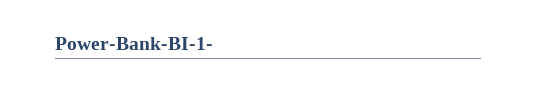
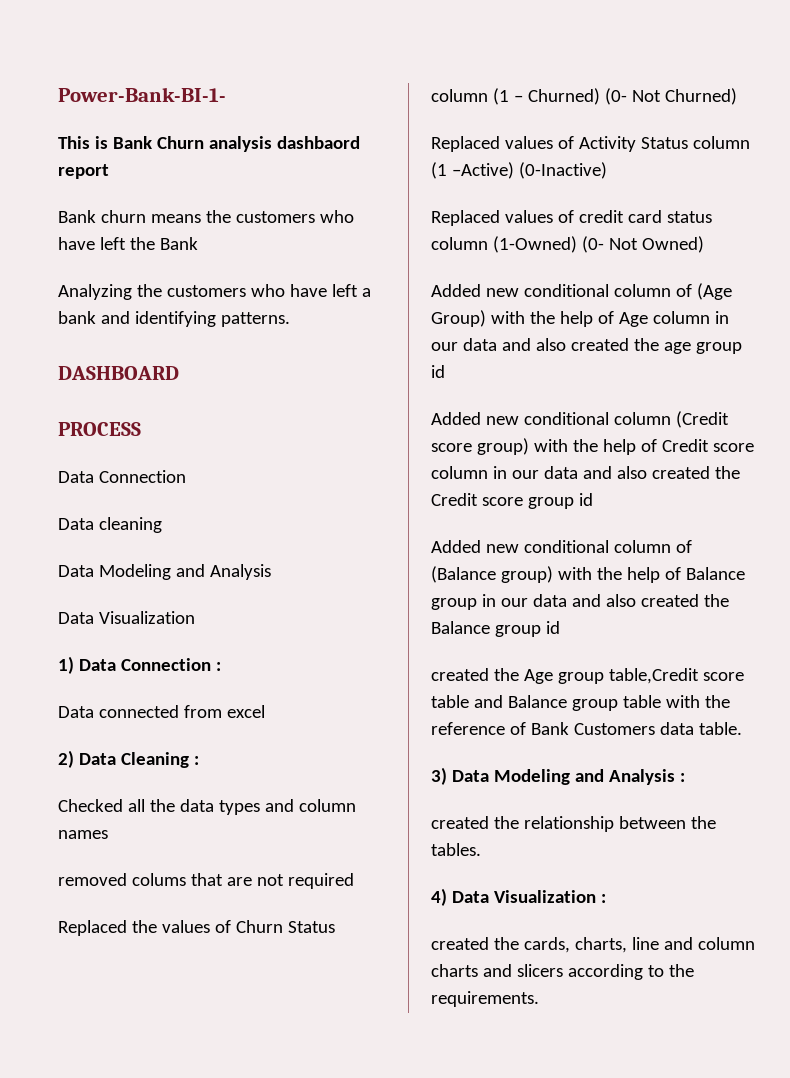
+ This is Bank Churn analysis dashbaord report
+ Bank churn means the customers who have left the Bank
+ Analyzing the customers who have left a bank and identifying patterns.
+ DASHBOARD
+ PROCESS
+ Data Connection
+ Data cleaning
+ Data Modeling and Analysis
+ Data Visualization
+ 1) Data Connection :
+ Data connected from excel
+ 2) Data Cleaning :
+ Checked all the data types and column names
+ removed colums that are not required
+ Replaced the values of Churn Status column (1 – Churned) (0- Not Churned)
+ Replaced values of Activity Status column (1 –Active) (0-Inactive)
+ Replaced values of credit card status column (1-Owned) (0- Not Owned)
+ Added new conditional column of (Age Group) with the help of Age column in our data and also created the age group id
+ Added new conditional column (Credit score group) with the help of Credit score column in our data and also created the Credit score group id
+ Added new conditional column of (Balance group) with the help of Balance group in our data and also created the Balance group id
+ created the Age group table,Credit score table and Balance group table with the reference of Bank Customers data table.
+ 3) Data Modeling and Analysis :
+ created the relationship between the tables.
+ 4) Data Visualization :
+ created the cards, charts, line and column charts and slicers according to the requirements.

